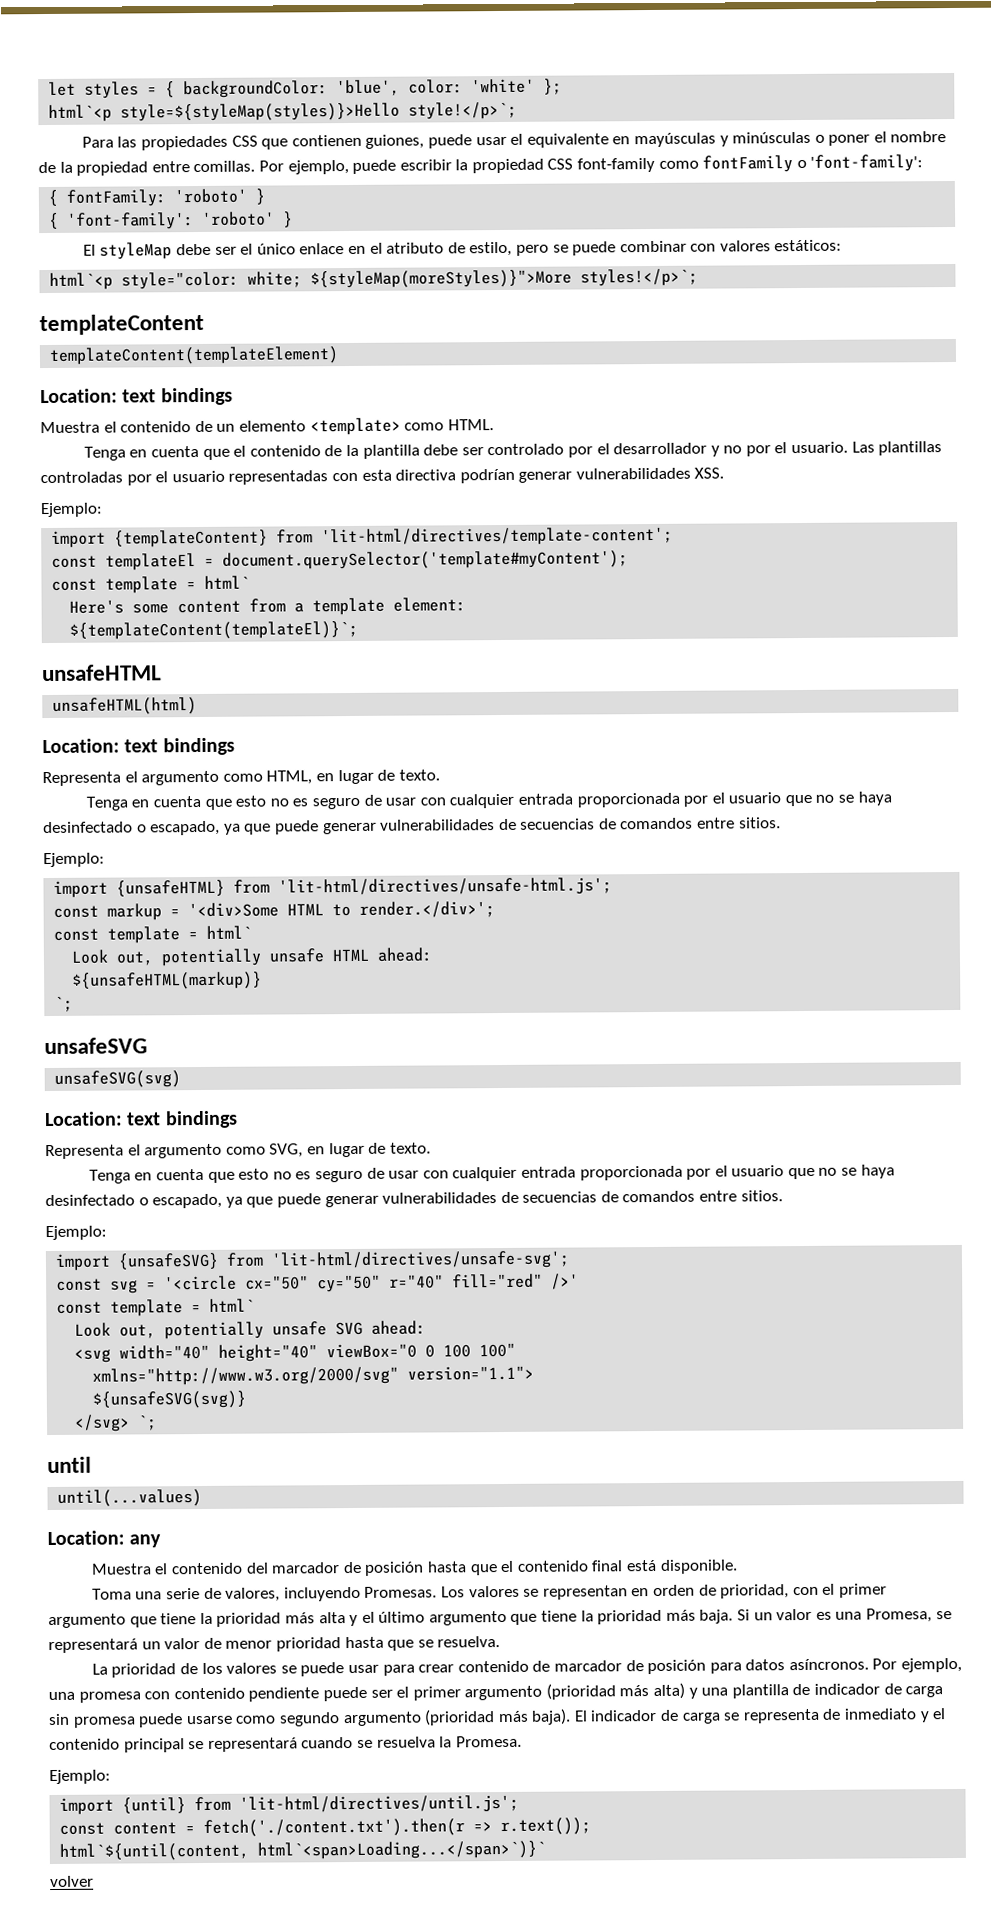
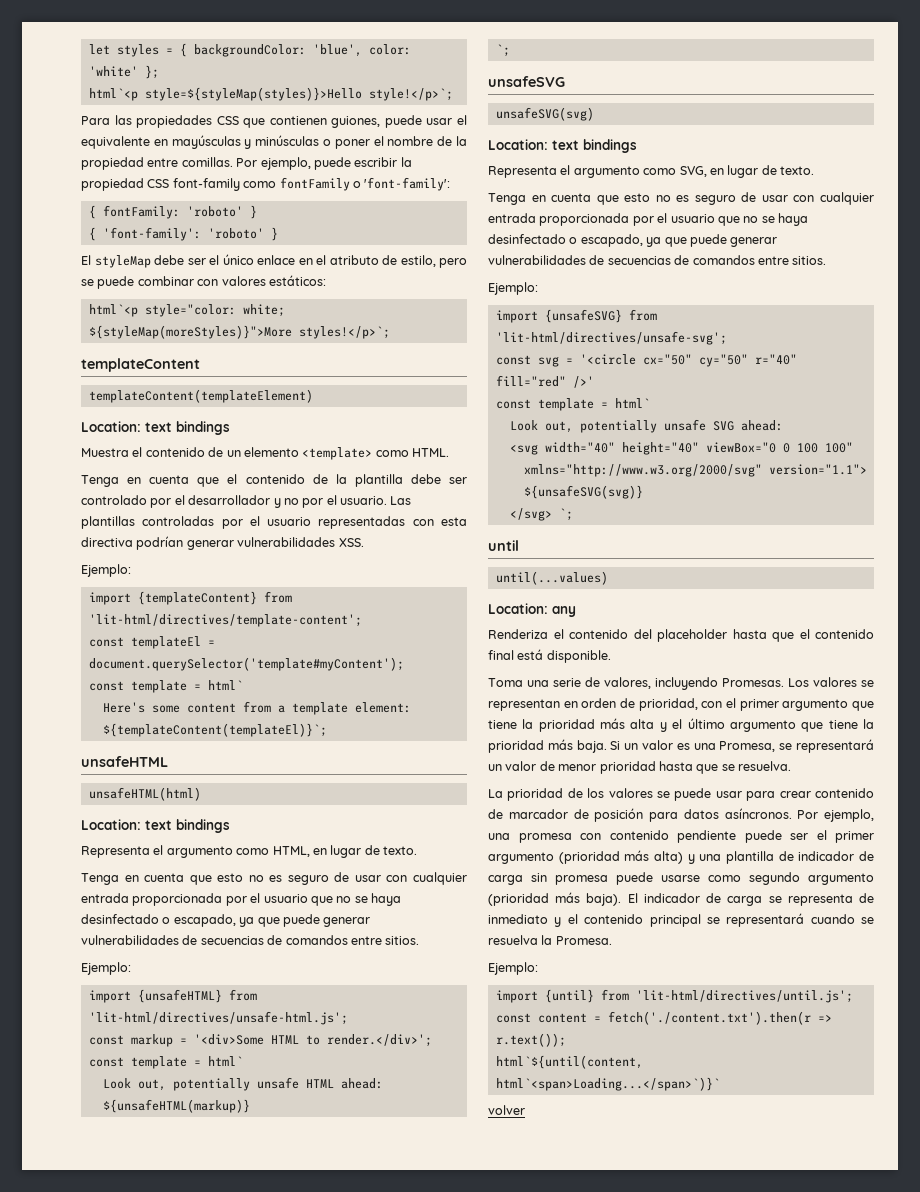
- Muestra el contenido del marcador de posición hasta que el contenido final está disponible.
+ Renderiza el contenido del placeholder hasta que el contenido final está disponible.

